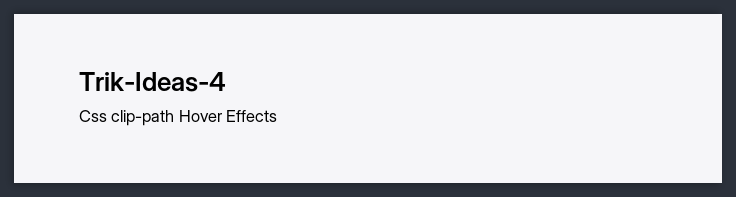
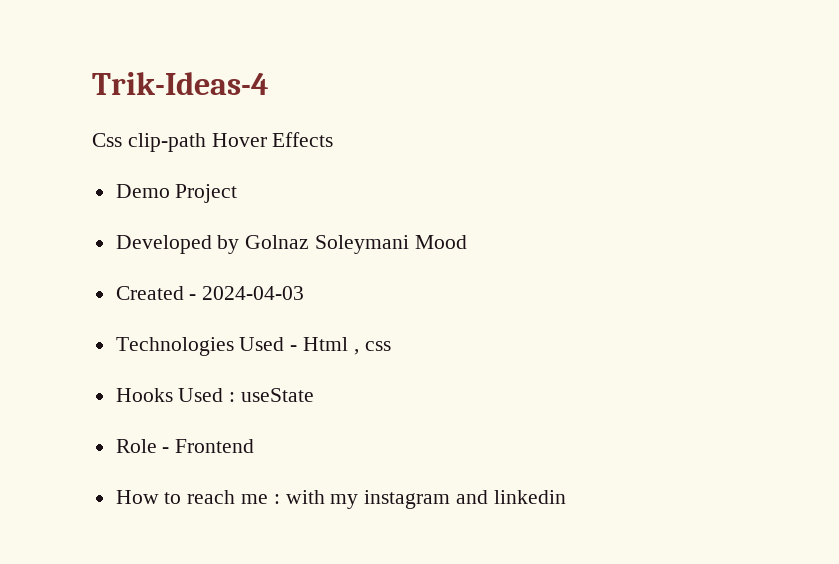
+ Demo Project
+ Developed by Golnaz Soleymani Mood
+ Created - 2024-04-03
+ Technologies Used - Html , css
+ Hooks Used : useState
+ Role - Frontend
+ How to reach me : with my instagram and linkedin

